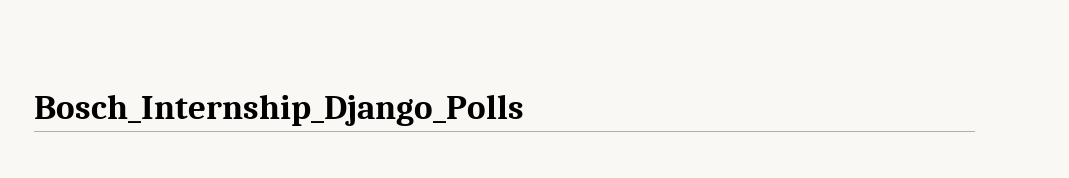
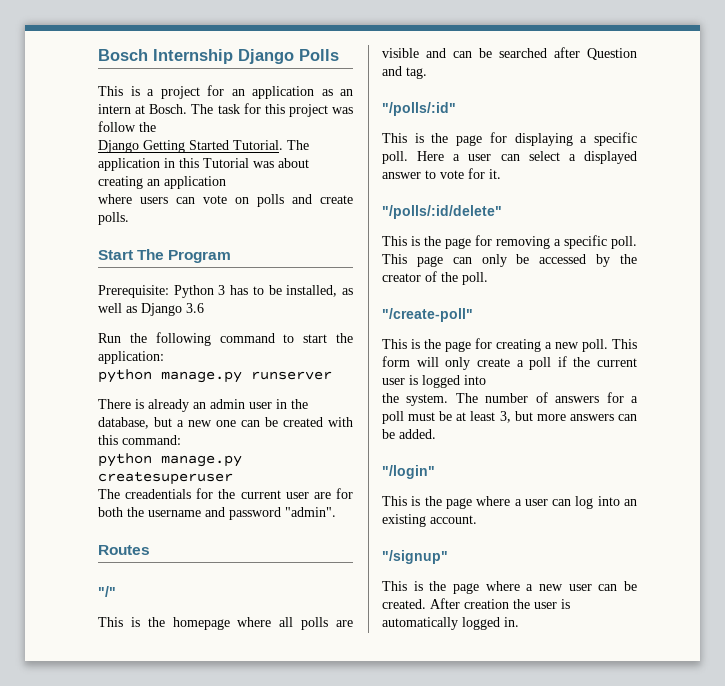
- Bosch_Internship_Django_Polls
+ Bosch Internship Django Polls
+ This is a project for an application as an intern at Bosch. The task for this project was follow the
+ Django Getting Started Tutorial. The application in this Tutorial was about creating an application
+ where users can vote on polls and create polls.
+ Start The Program
+ Prerequisite: Python 3 has to be installed, as well as Django 3.6
+ Run the following command to start the application:
+ python manage.py runserver
+ There is already an admin user in the database, but a new one can be created with this command:
+ python manage.py createsuperuser
+ The creadentials for the current user are for both the username and password "admin".
+ Routes
+ "/"
+ This is the homepage where all polls are visible and can be searched after Question and tag.
+ "/polls/:id"
+ This is the page for displaying a specific poll. Here a user can select a displayed answer to vote for it.
+ "/polls/:id/delete"
+ This is the page for removing a specific poll. This page can only be accessed by the creator of the poll.
+ "/create-poll"
+ This is the page for creating a new poll. This form will only create a poll if the current user is logged into
+ the system. The number of answers for a poll must be at least 3, but more answers can be added.
+ "/login"
+ This is the page where a user can log into an existing account.
+ "/signup"
+ This is the page where a new user can be created. After creation the user is automatically logged in.

